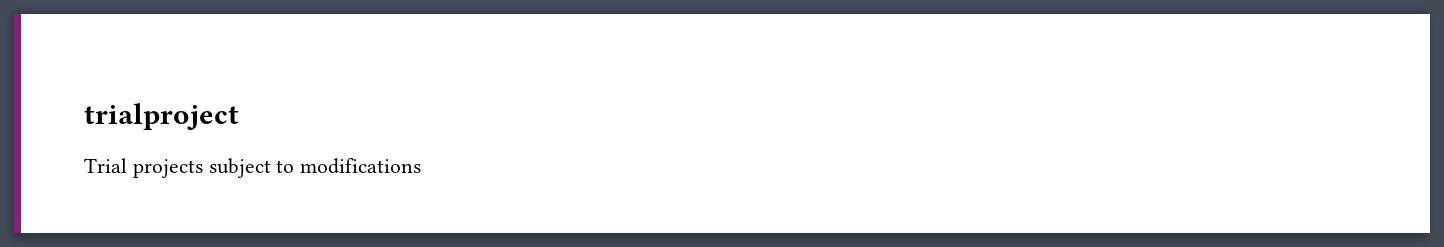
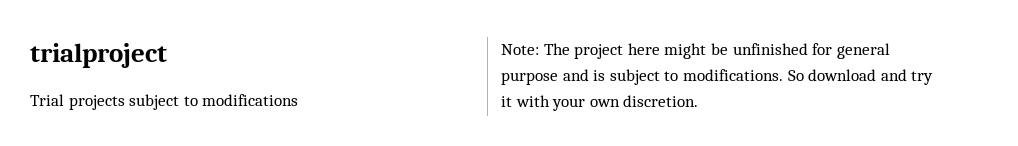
+ Note: The project here might be unfinished for general purpose and is subject to modifications. So download and try it with your own discretion.

